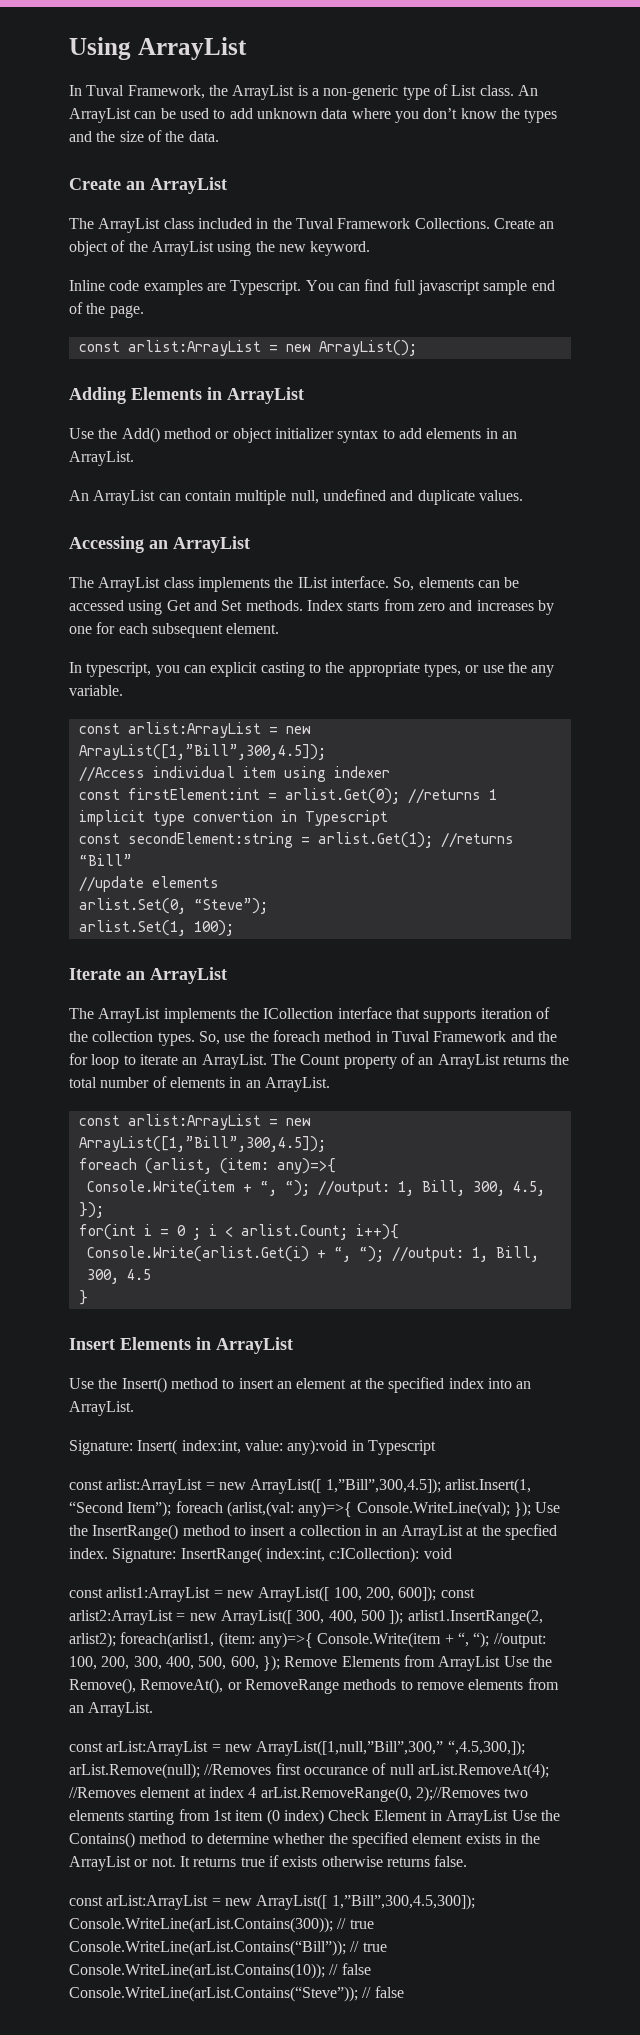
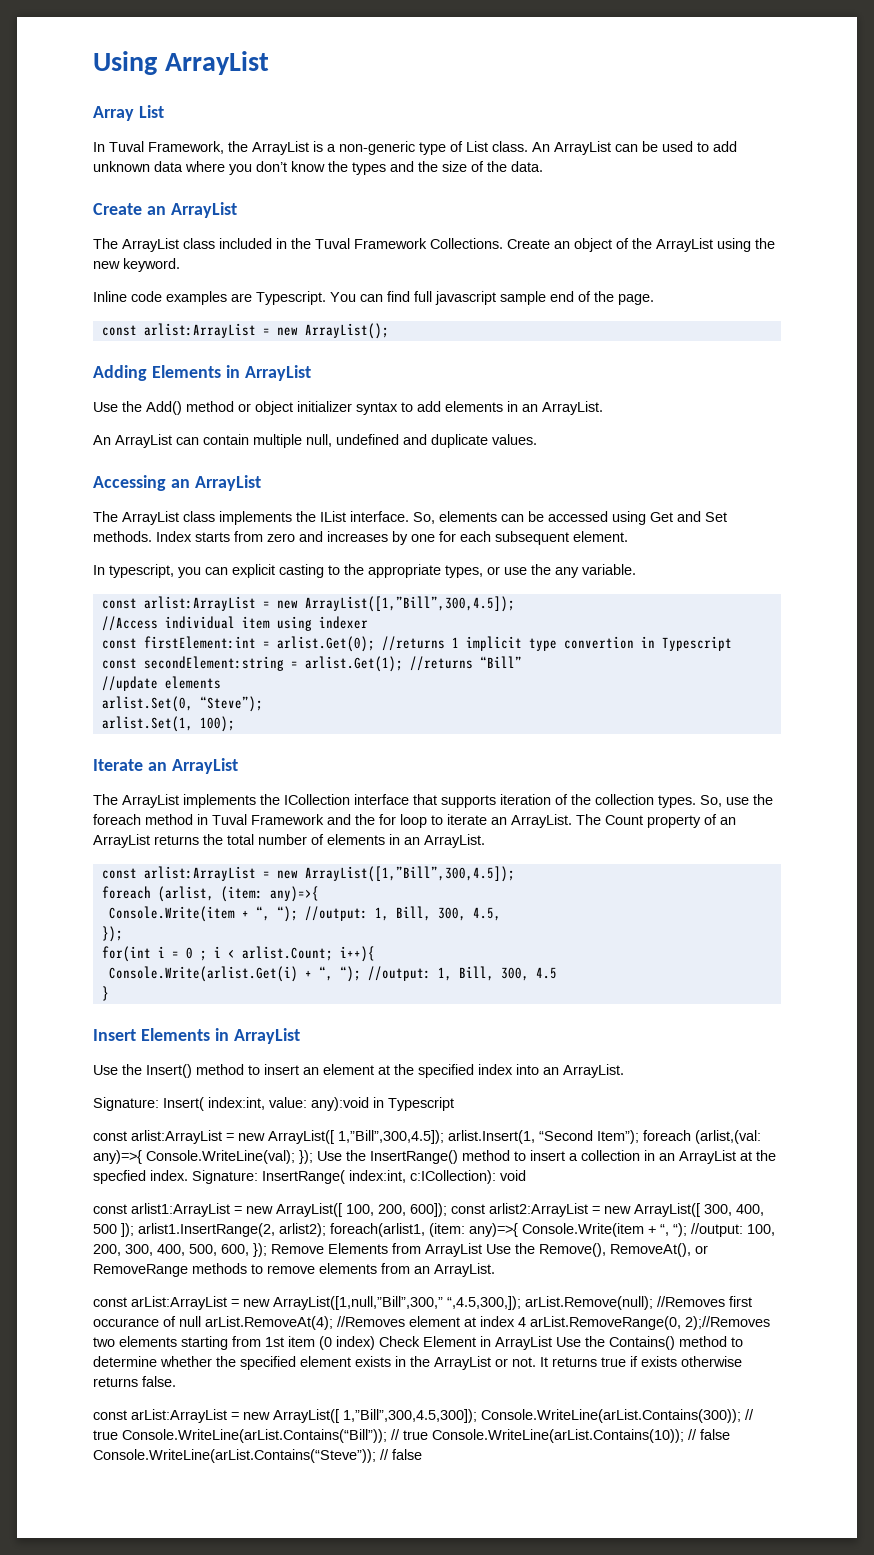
+ Array List

